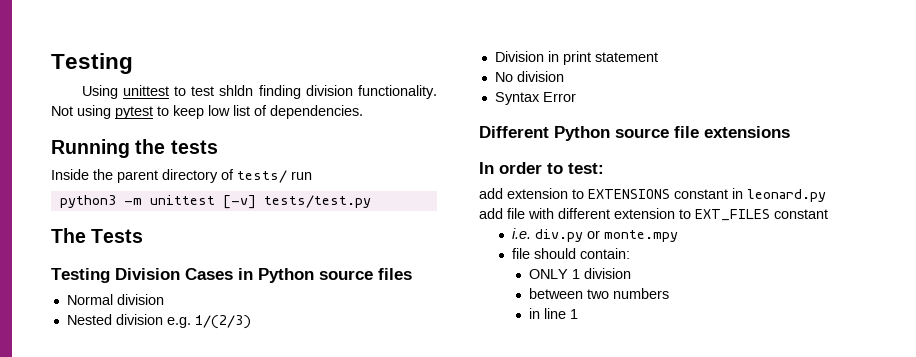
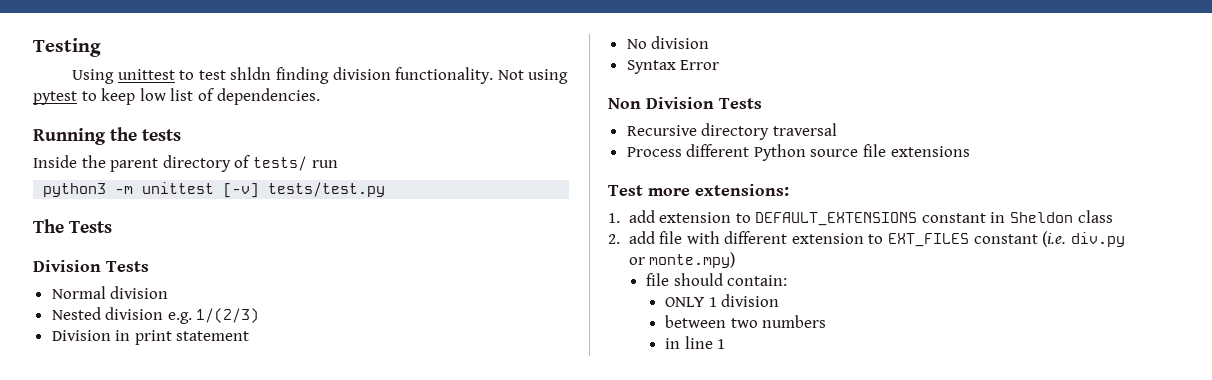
  The Tests
- Testing Division Cases in Python source files
+ Division Tests
- Different Python source file extensions
+ Non Division Tests
+ Recursive directory traversal
+ Process different Python source file extensions
- In order to test:
- add extension to EXTENSIONS constant in leonard.py
- add file with different extension to EXT_FILES constant
- i.e. div.py or monte.mpy
+ Test more extensions:
+ 1. add extension to DEFAULT_EXTENSIONS constant in Sheldon class
+ 2. add file with different extension to EXT_FILES constant (i.e. div.py or monte.mpy)

